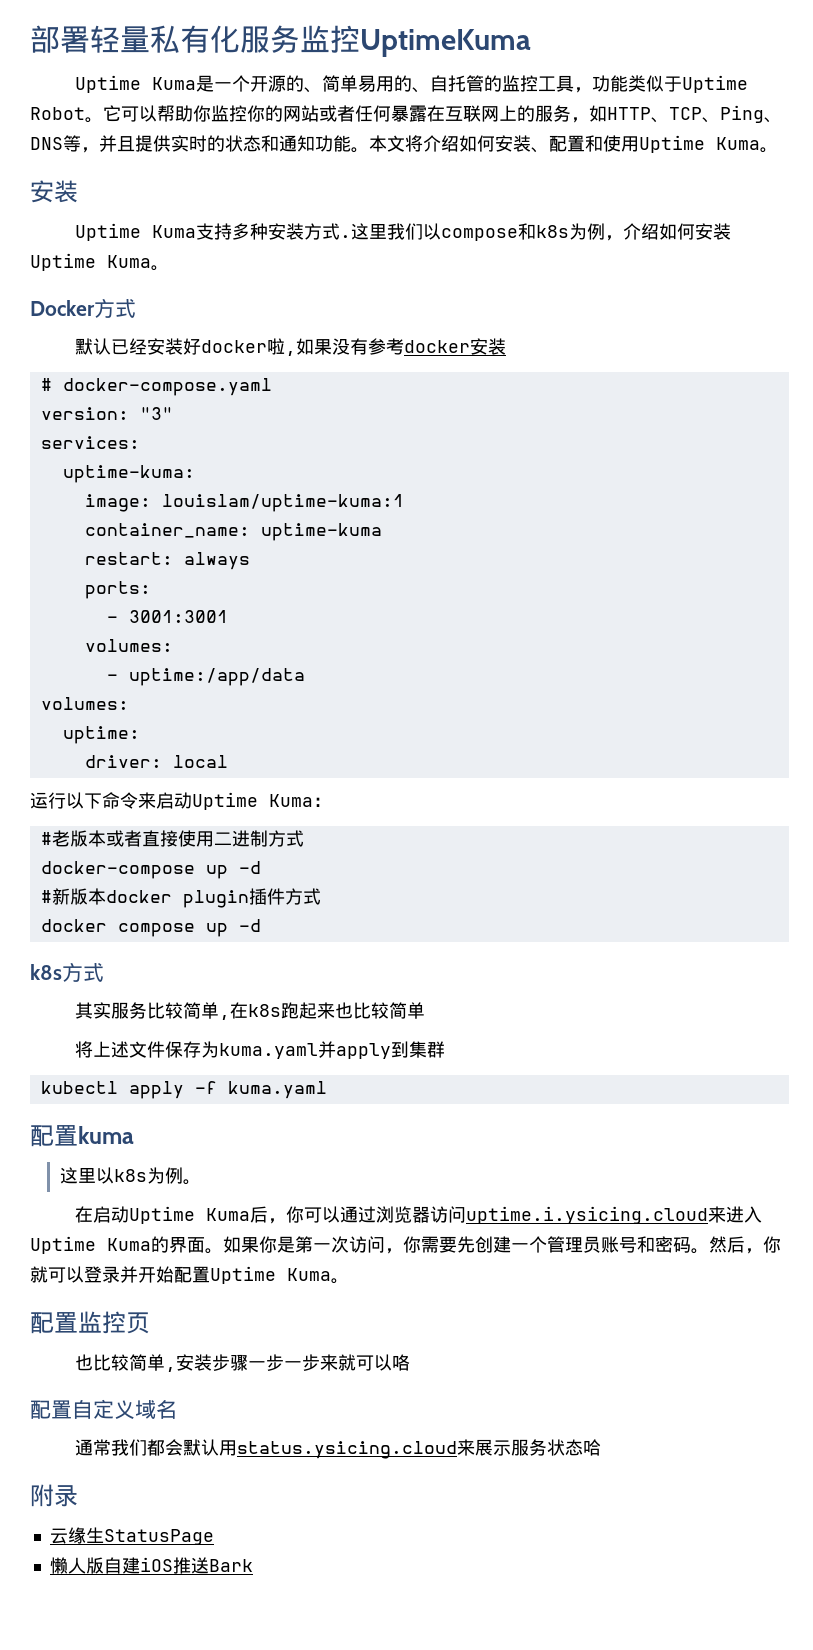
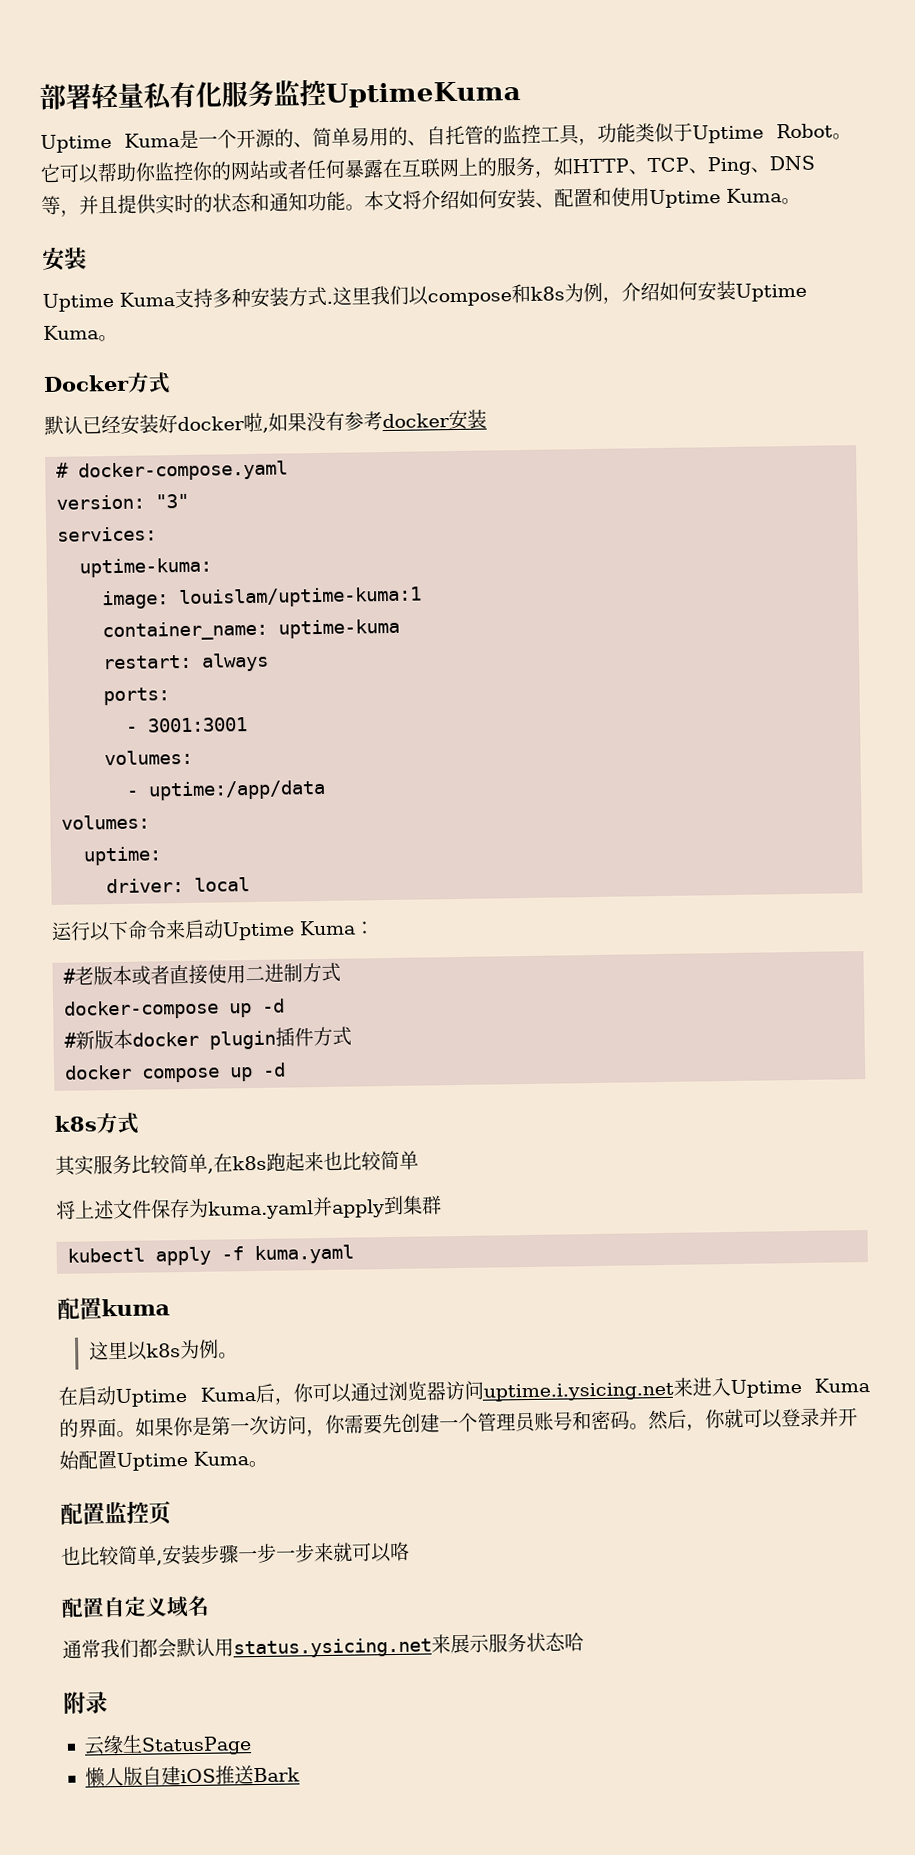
- 在启动Uptime Kuma后，你可以通过浏览器访问uptime.i.ysicing.cloud来进入Uptime Kuma的界面。
+ 在启动Uptime Kuma后，你可以通过浏览器访问uptime.i.ysicing.net来进入Uptime Kuma的界面。
- 通常我们都会默认用status.ysicing.cloud来展示服务状态哈
+ 通常我们都会默认用status.ysicing.net来展示服务状态哈

